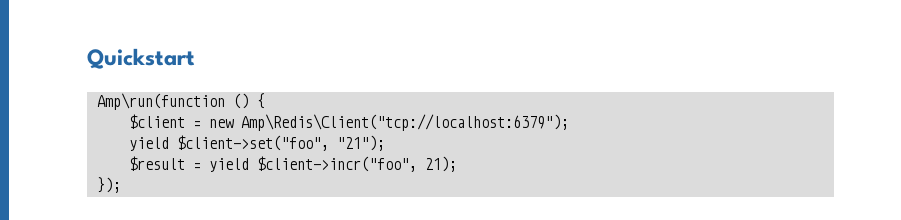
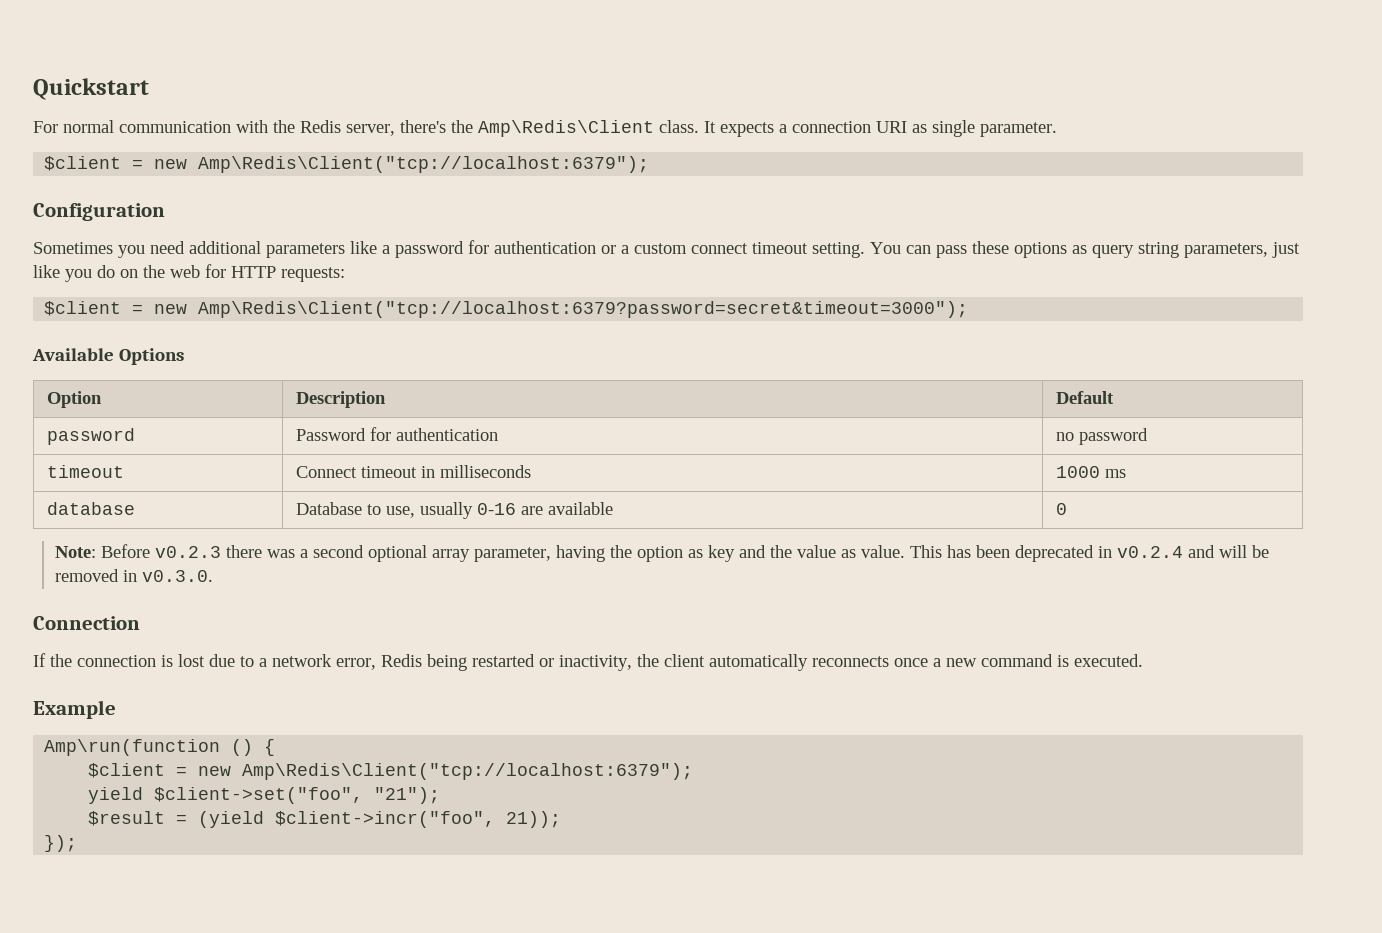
+ For normal communication with the Redis server, there's the Amp\Redis\Client class. It expects a connection URI as single parameter.
+ $client = new Amp\Redis\Client("tcp://localhost:6379");
+ Configuration
+ Sometimes you need additional parameters like a password for authentication or a custom connect timeout setting. You can pass these options as query string parameters, just like you do on the web for HTTP requests:
+ $client = new Amp\Redis\Client("tcp://localhost:6379?password=secret&timeout=3000");
+ Available Options
+ Option | Description | Default
+ password | Password for authentication | no password
+ timeout | Connect timeout in milliseconds | 1000 ms
+ database | Database to use, usually 0-16 are available | 0
+ Note: Before v0.2.3 there was a second optional array parameter, having the option as key and the value as value. This has been deprecated in v0.2.4 and will be removed in v0.3.0.
+ Connection
+ If the connection is lost due to a network error, Redis being restarted or inactivity, the client automatically reconnects once a new command is executed.
+ Example
- $result = yield $client->incr("foo", 21);
+ $result = (yield $client->incr("foo", 21));

